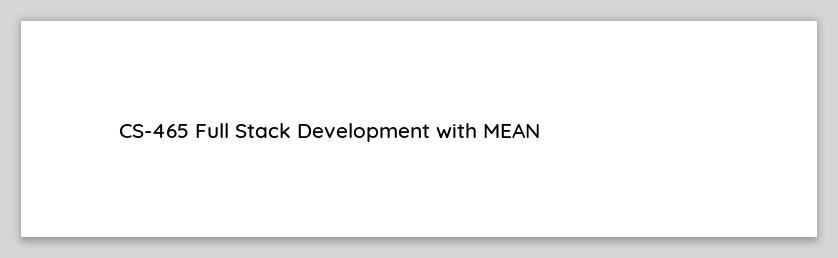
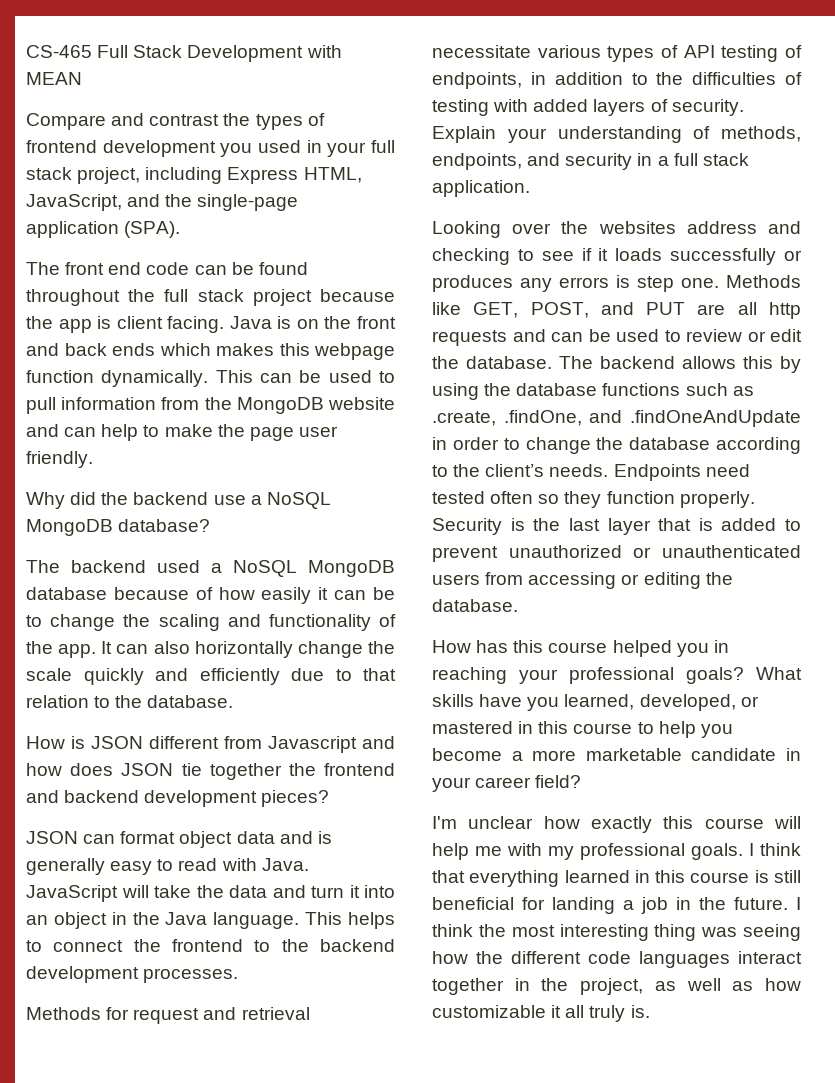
+ Compare and contrast the types of frontend development you used in your full stack project, including Express HTML, JavaScript, and the single-page application (SPA).
+ The front end code can be found throughout the full stack project because the app is client facing. Java is on the front and back ends which makes this webpage function dynamically. This can be used to pull information from the MongoDB website and can help to make the page user friendly.
+ Why did the backend use a NoSQL MongoDB database?
+ The backend used a NoSQL MongoDB database because of how easily it can be to change the scaling and functionality of the app. It can also horizontally change the scale quickly and efficiently due to that relation to the database.
+ How is JSON different from Javascript and how does JSON tie together the frontend and backend development pieces?
+ JSON can format object data and is generally easy to read with Java. JavaScript will take the data and turn it into an object in the Java language. This helps to connect the frontend to the backend development processes.
+ Methods for request and retrieval necessitate various types of API testing of endpoints, in addition to the difficulties of testing with added layers of security. Explain your understanding of methods, endpoints, and security in a full stack application.
+ Looking over the websites address and checking to see if it loads successfully or produces any errors is step one. Methods like GET, POST, and PUT are all http requests and can be used to review or edit the database. The backend allows this by using the database functions such as .create, .findOne, and .findOneAndUpdate in order to change the database according to the client’s needs. Endpoints need tested often so they function properly. Security is the last layer that is added to prevent unauthorized or unauthenticated users from accessing or editing the database.
+ How has this course helped you in reaching your professional goals? What skills have you learned, developed, or mastered in this course to help you become a more marketable candidate in your career field?
+ I'm unclear how exactly this course will help me with my professional goals. I think that everything learned in this course is still beneficial for landing a job in the future. I think the most interesting thing was seeing how the different code languages interact together in the project, as well as how customizable it all truly is.

